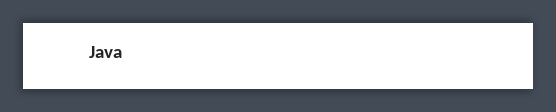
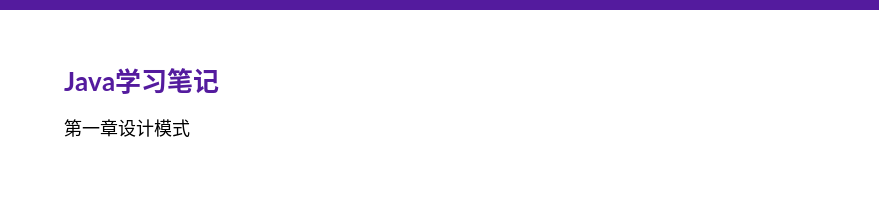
- Java
+ Java学习笔记
+ 第一章设计模式

